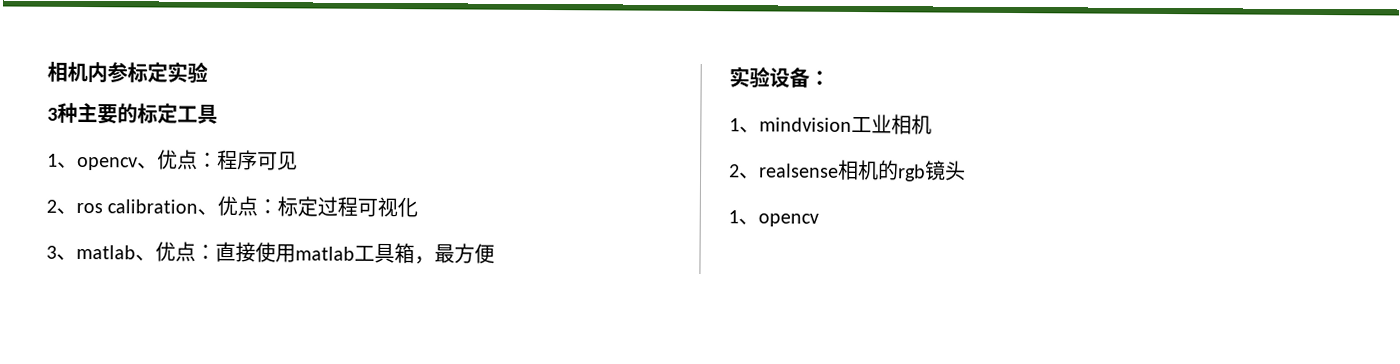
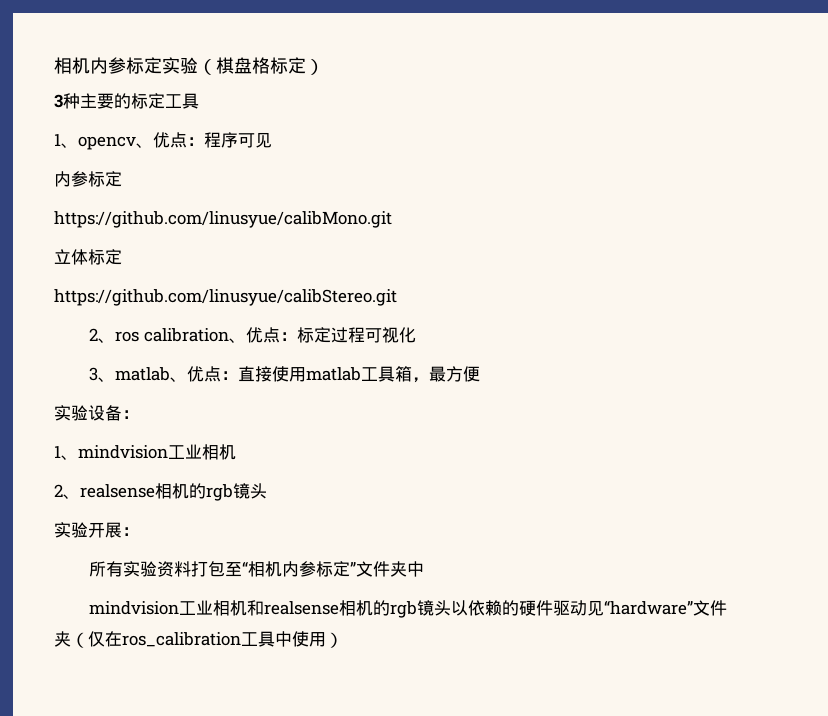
- 相机内参标定实验
+ 相机内参标定实验（棋盘格标定）
  1、opencv、优点：程序可见
+ 内参标定
+ https://github.com/linusyue/calibMono.git
+ 立体标定
+ https://github.com/linusyue/calibStereo.git
  2、realsense相机的rgb镜头
- 1、opencv
+ 实验开展：
+ 所有实验资料打包至“相机内参标定”文件夹中
+ mindvision工业相机和realsense相机的rgb镜头以依赖的硬件驱动见“hardware”文件夹（仅在ros_calibration工具中使用）

